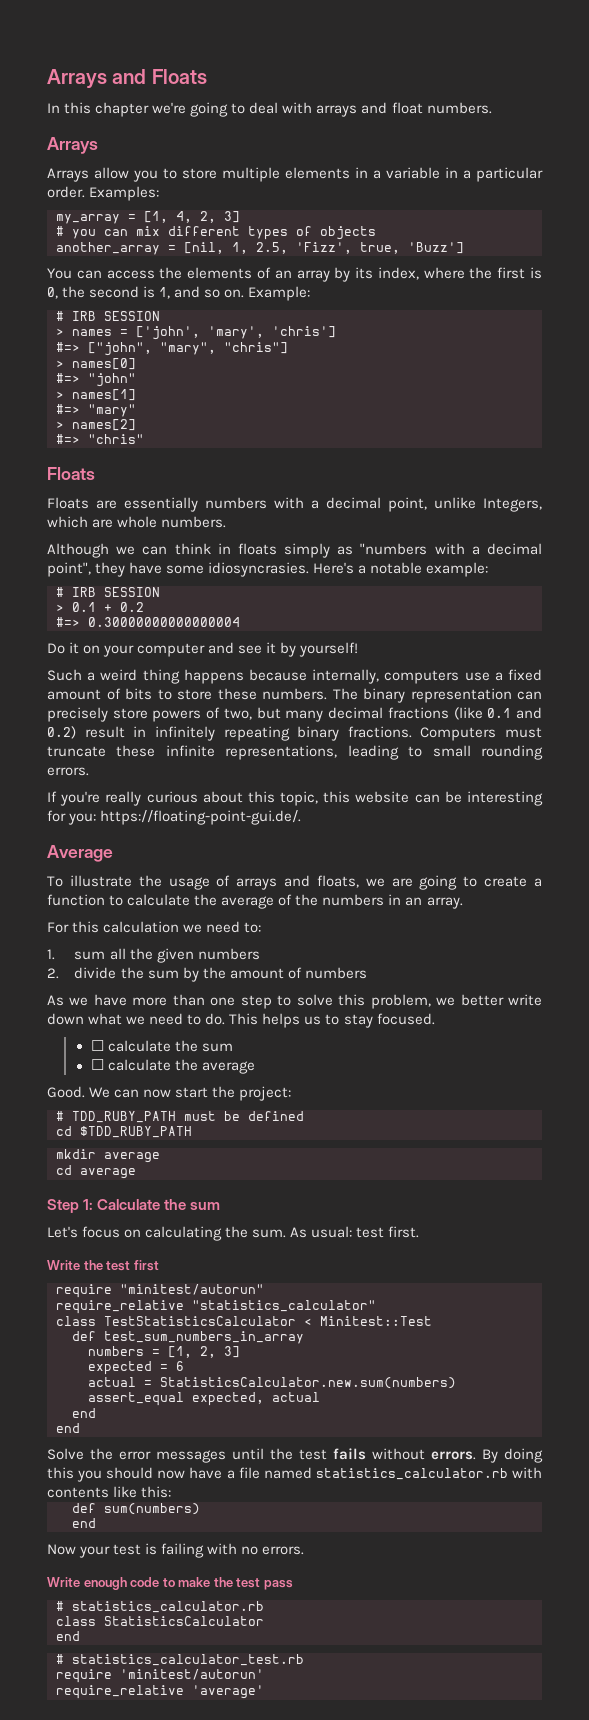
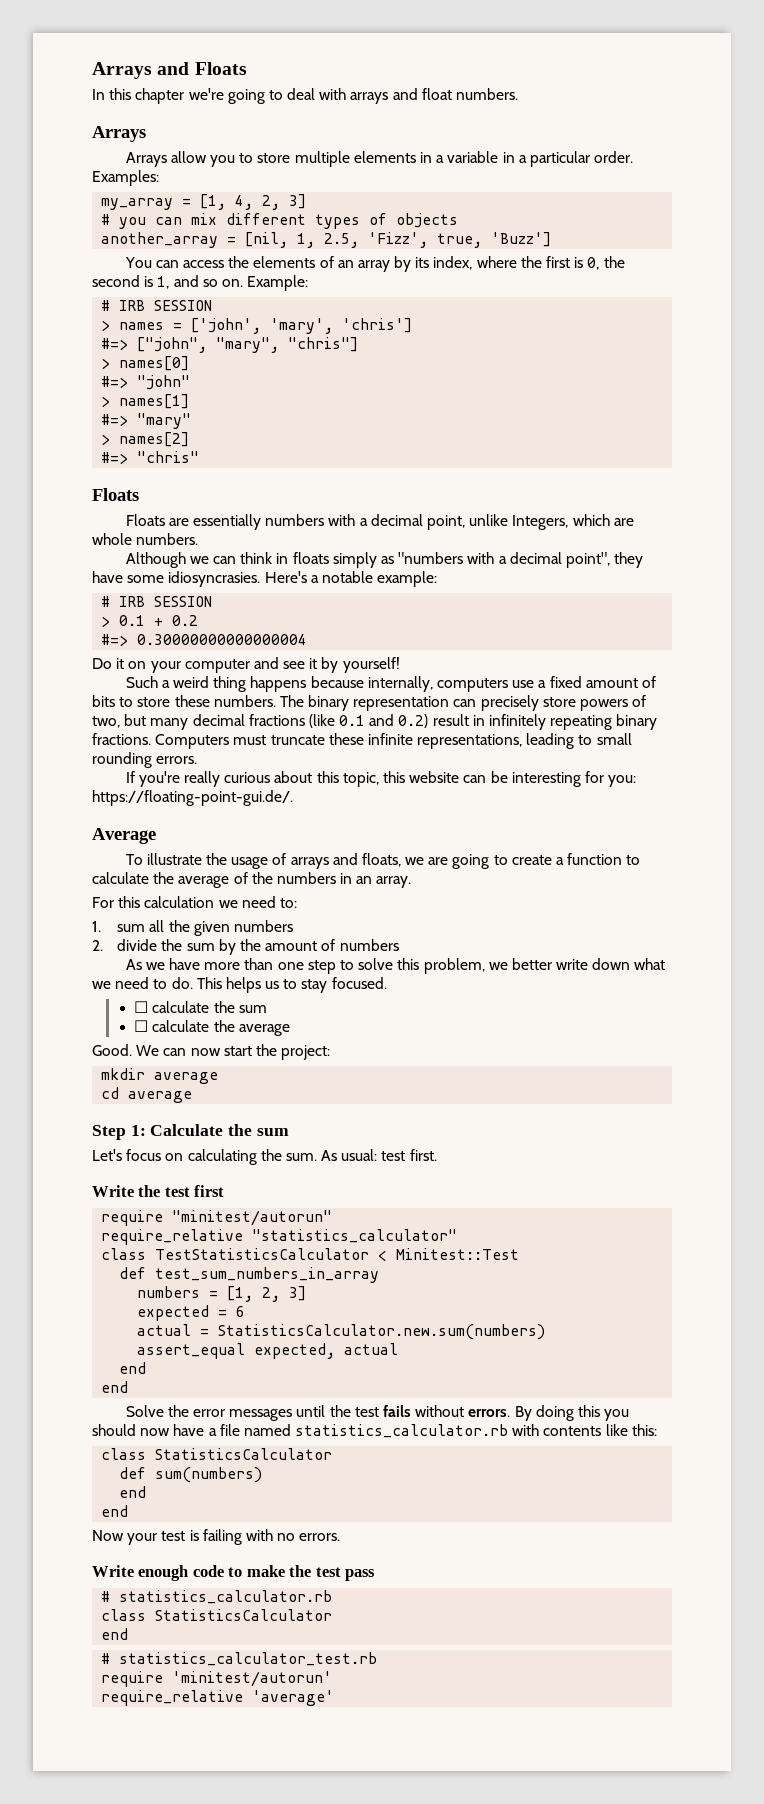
- # TDD_RUBY_PATH must be defined
- cd $TDD_RUBY_PATH
  By doing this you should now have a file named statistics_calculator.rb with contents like this:
+ class StatisticsCalculator
  def sum(numbers)
+ end

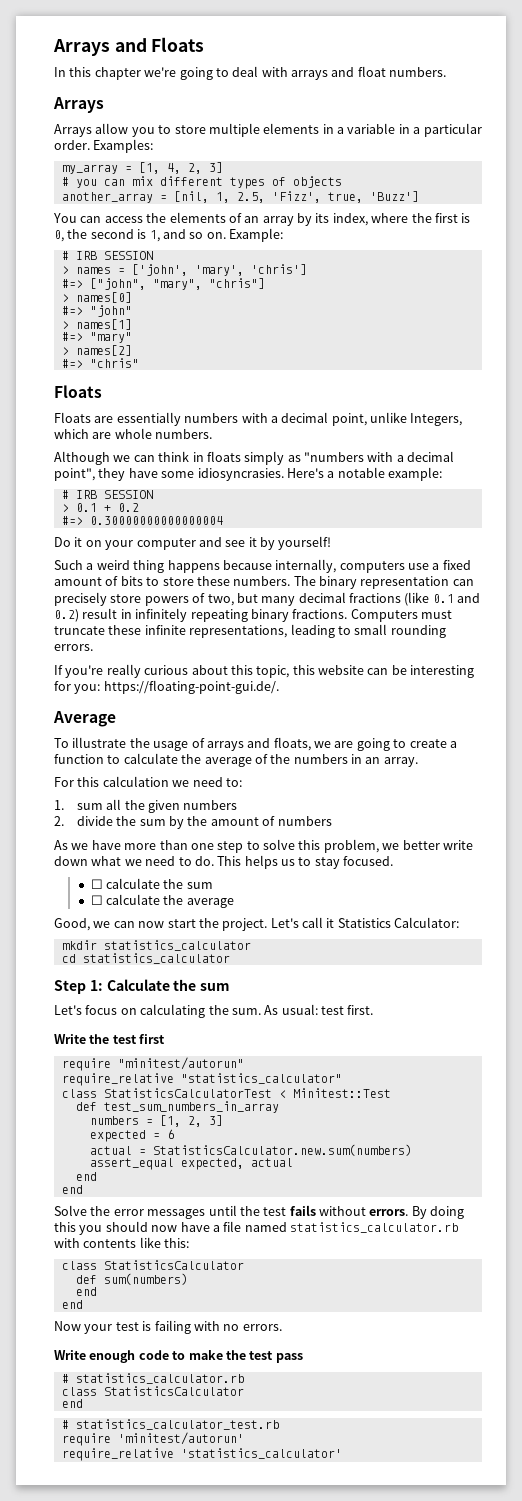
- Good. We can now start the project:
+ Good, we can now start the project. Let's call it Statistics Calculator:
- mkdir average
+ mkdir statistics_calculator
- cd average
+ cd statistics_calculator
- class TestStatisticsCalculator < Minitest::Test
+ class StatisticsCalculatorTest < Minitest::Test
- require_relative 'average'
+ require_relative 'statistics_calculator'

